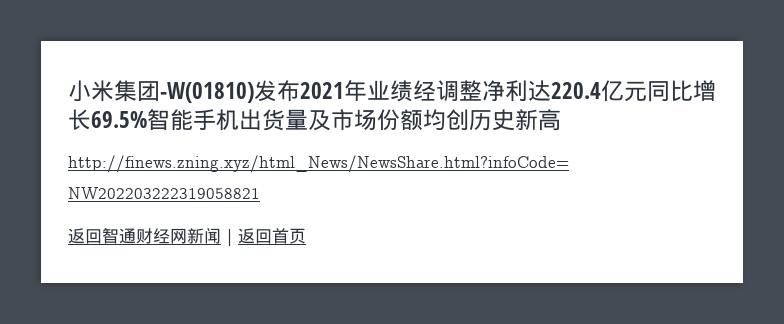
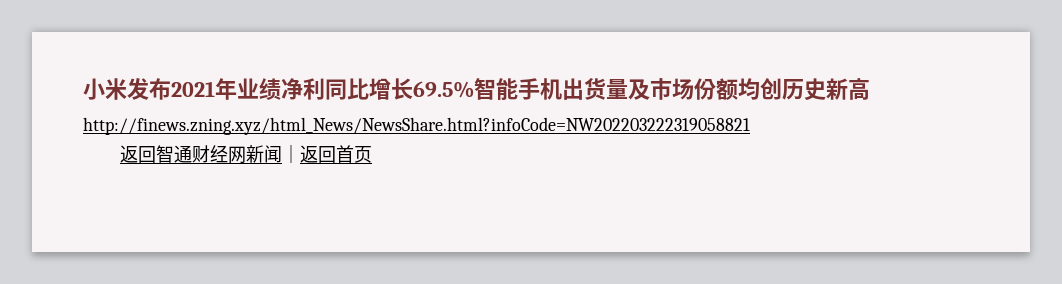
- 小米集团-W(01810)发布2021年业绩经调整净利达220.4亿元同比增长69.5%智能手机出货量及市场份额均创历史新高
+ 小米发布2021年业绩净利同比增长69.5%智能手机出货量及市场份额均创历史新高

